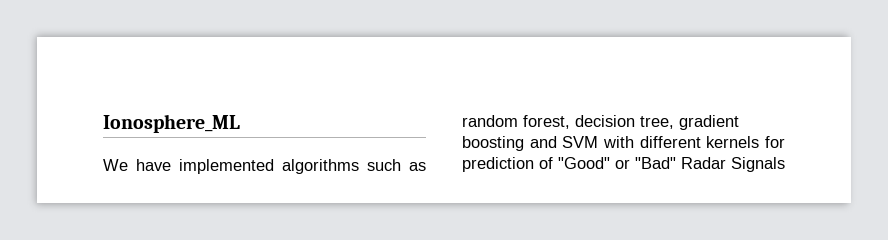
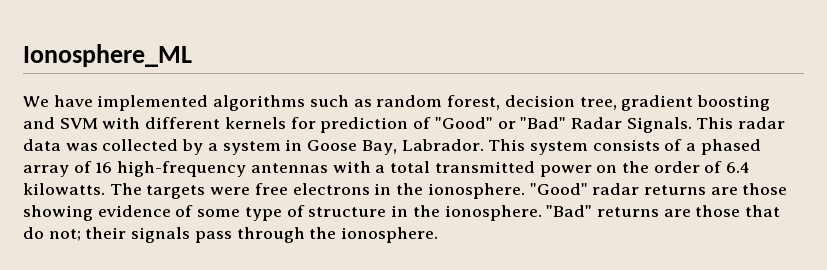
- We have implemented algorithms such as random forest, decision tree, gradient boosting and SVM with different kernels for prediction of "Good" or "Bad" Radar Signals
+ We have implemented algorithms such as random forest, decision tree, gradient boosting and SVM with different kernels for prediction of "Good" or "Bad" Radar Signals. This radar data was collected by a system in Goose Bay, Labrador. This system consists of a phased array of 16 high-frequency antennas with a total transmitted power on the order of 6.4 kilowatts. The targets were free electrons in the ionosphere. "Good" radar returns are those showing evidence of some type of structure in the ionosphere. "Bad" returns are those that do not; their signals pass through the ionosphere.

